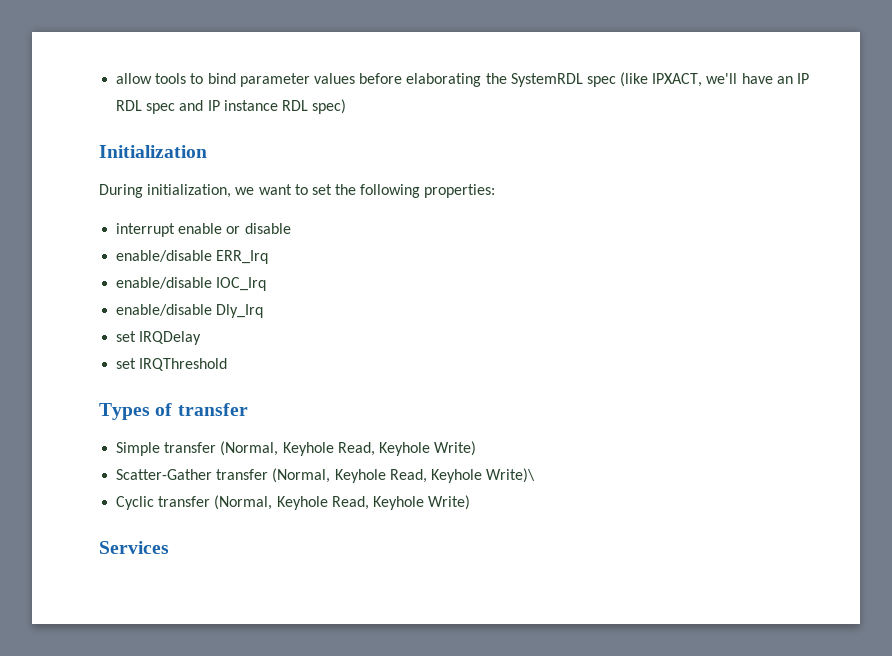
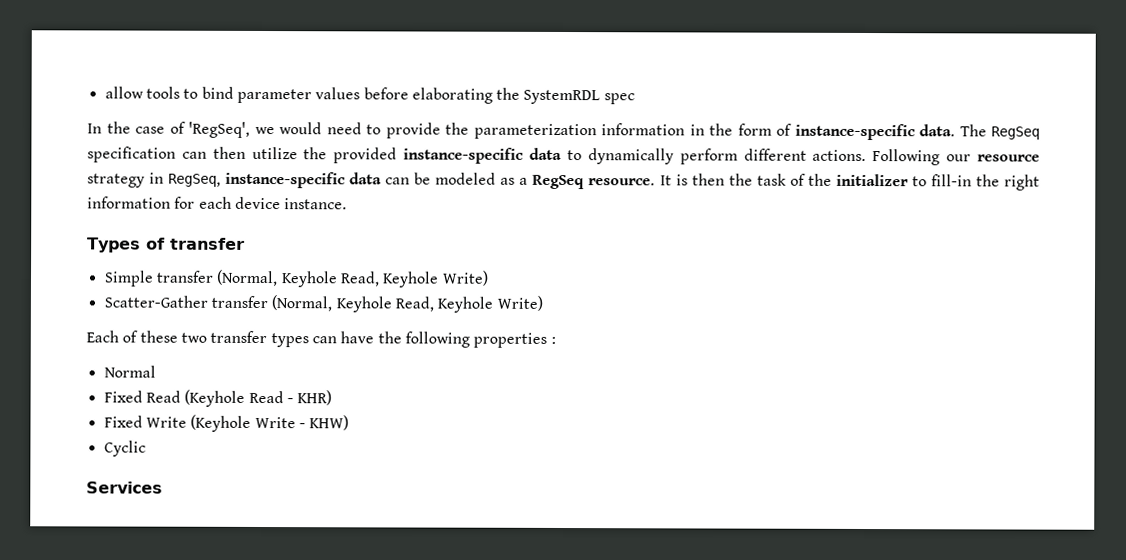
- allow tools to bind parameter values before elaborating the SystemRDL spec (like IPXACT, we'll have an IP RDL spec and IP instance RDL spec)
- Initialization
- During initialization, we want to set the following properties:
- interrupt enable or disable
- enable/disable ERR_Irq
- enable/disable IOC_Irq
- enable/disable Dly_Irq
- set IRQDelay
- set IRQThreshold
+ allow tools to bind parameter values before elaborating the SystemRDL spec
+ In the case of 'RegSeq', we would need to provide the parameterization information in the form of instance-specific data. The RegSeq specification can then utilize the provided instance-specific data to dynamically perform different actions. Following our resource strategy in RegSeq, instance-specific data can be modeled as a RegSeq resource. It is then the task of the initializer to fill-in the right information for each device instance.
- Scatter-Gather transfer (Normal, Keyhole Read, Keyhole Write)\
- Cyclic transfer (Normal, Keyhole Read, Keyhole Write)
+ Scatter-Gather transfer (Normal, Keyhole Read, Keyhole Write)
+ Each of these two transfer types can have the following properties :
+ Normal
+ Fixed Read (Keyhole Read - KHR)
+ Fixed Write (Keyhole Write - KHW)
+ Cyclic

